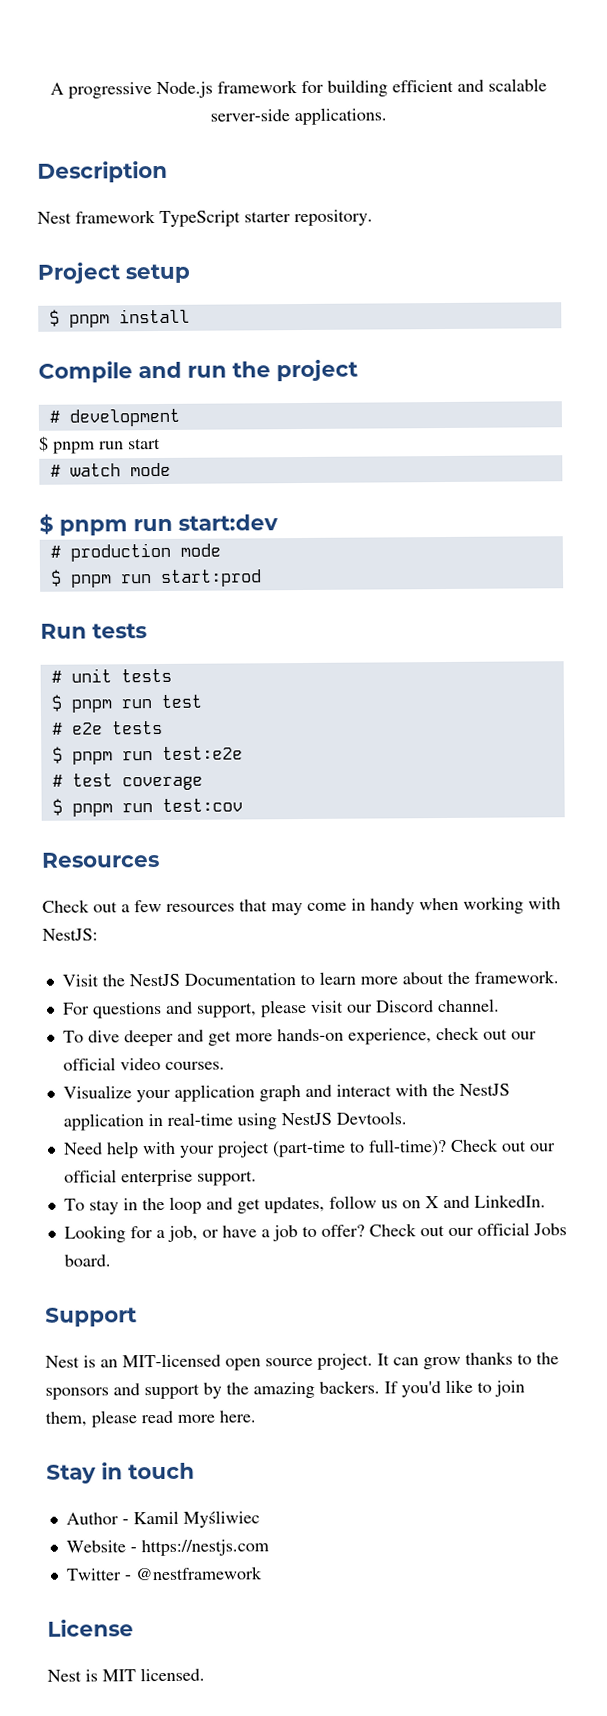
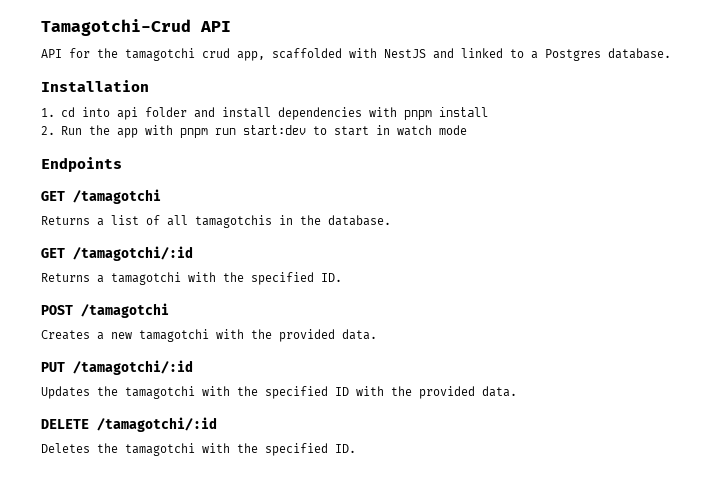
- A progressive Node.js framework for building efficient and scalable server-side applications.
- Description
- Nest framework TypeScript starter repository.
- Project setup
- $ pnpm install
- Compile and run the project
- # development
- $ pnpm run start
- # watch mode
+ Tamagotchi-Crud API
+ API for the tamagotchi crud app, scaffolded with NestJS and linked to a Postgres database.
+ Installation
+ 1. cd into api folder and install dependencies with pnpm install
+ 2. Run the app with pnpm run start:dev to start in watch mode
- $ pnpm run start:dev
- # production mode
- $ pnpm run start:prod
- Run tests
- # unit tests
- $ pnpm run test
- # e2e tests
- $ pnpm run test:e2e
- # test coverage
- $ pnpm run test:cov
- Resources
- Check out a few resources that may come in handy when working with NestJS:
- Visit the NestJS Documentation to learn more about the framework.
- For questions and support, please visit our Discord channel.
- To dive deeper and get more hands-on experience, check out our official video courses.
- Visualize your application graph and interact with the NestJS application in real-time using NestJS Devtools.
- Need help with your project (part-time to full-time)? Check out our official enterprise support.
- To stay in the loop and get updates, follow us on X and LinkedIn.
- Looking for a job, or have a job to offer? Check out our official Jobs board.
- Support
- Nest is an MIT-licensed open source project. It can grow thanks to the sponsors and support by the amazing backers. If you'd like to join them, please read more here.
- Stay in touch
- Author - Kamil Myśliwiec
- Website - https://nestjs.com
- Twitter - @nestframework
- License
- Nest is MIT licensed.
+ Endpoints
+ GET /tamagotchi
+ Returns a list of all tamagotchis in the database.
+ GET /tamagotchi/:id
+ Returns a tamagotchi with the specified ID.
+ POST /tamagotchi
+ Creates a new tamagotchi with the provided data.
+ PUT /tamagotchi/:id
+ Updates the tamagotchi with the specified ID with the provided data.
+ DELETE /tamagotchi/:id
+ Deletes the tamagotchi with the specified ID.

